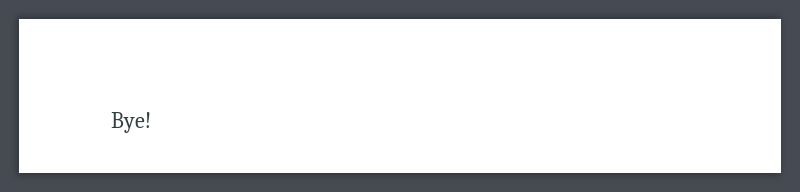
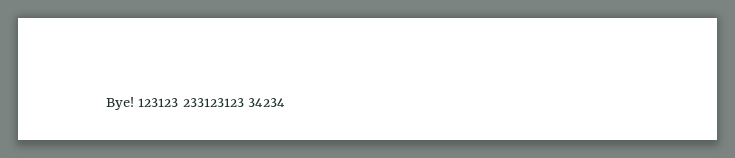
+ 123123 233123123 34234

